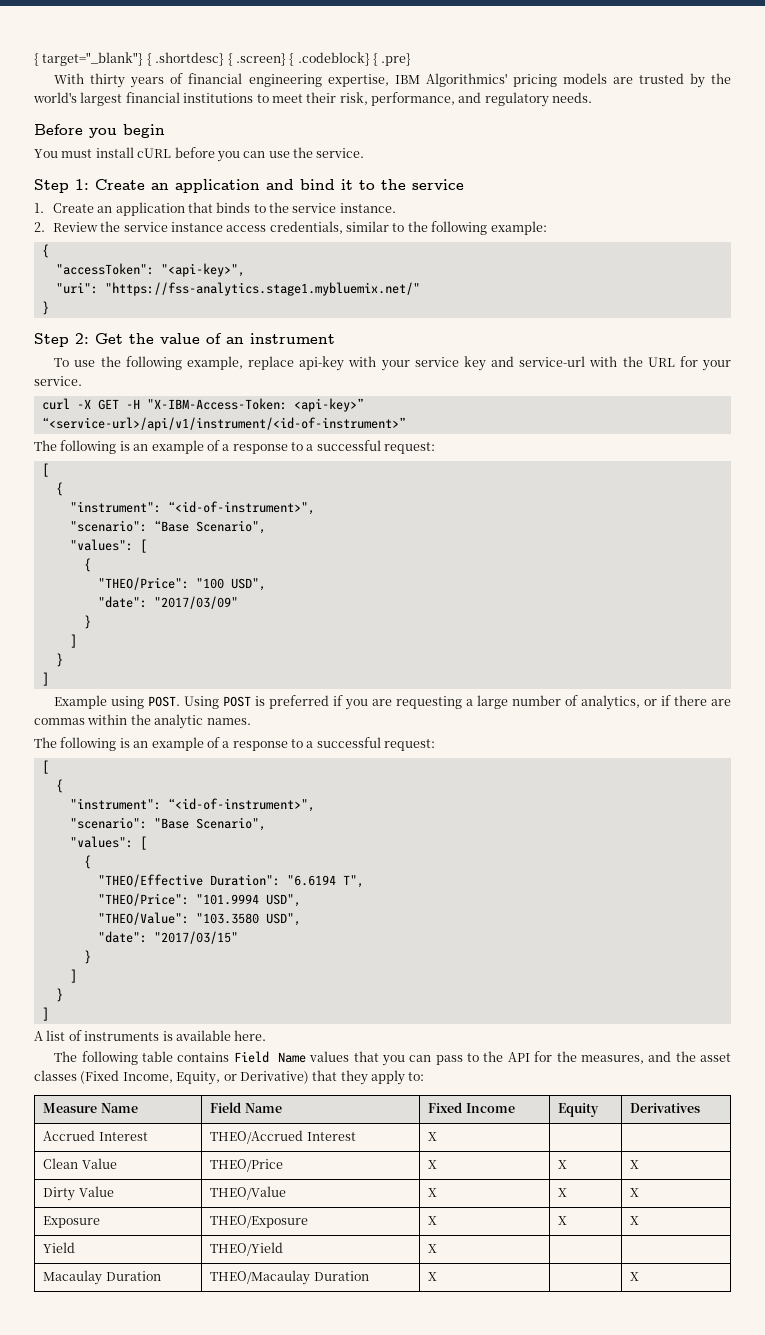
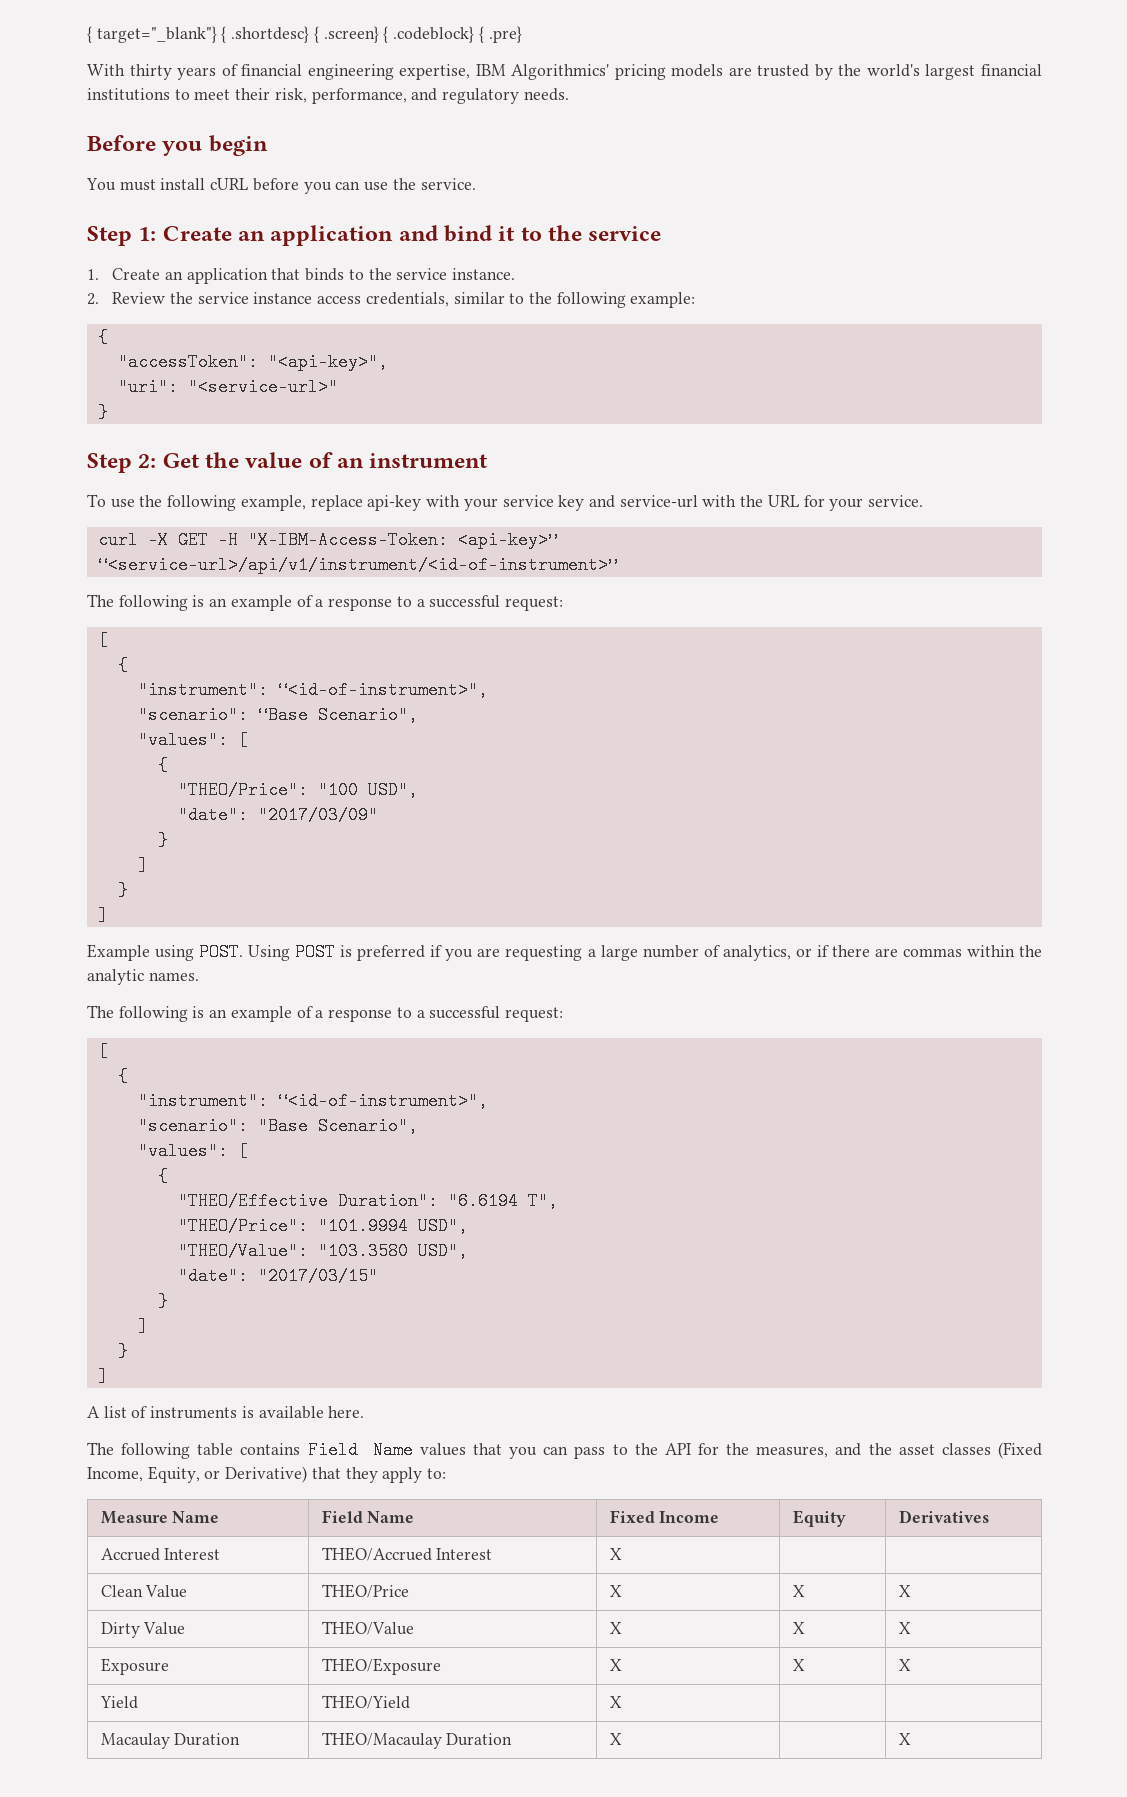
- "uri": "https://fss-analytics.stage1.mybluemix.net/"
+ "uri": "<service-url>"

